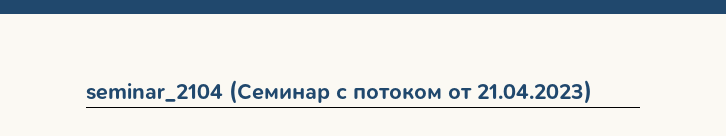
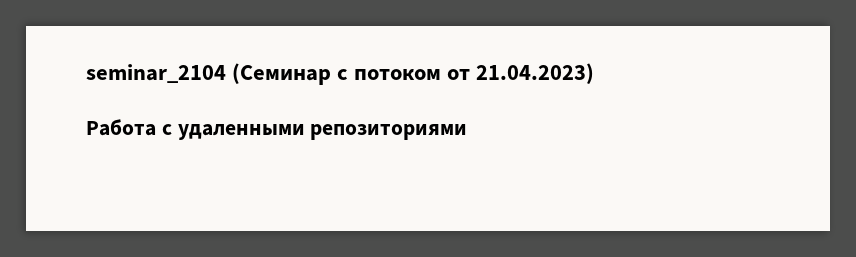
+ Работа с удаленными репозиториями

